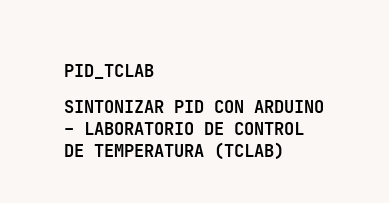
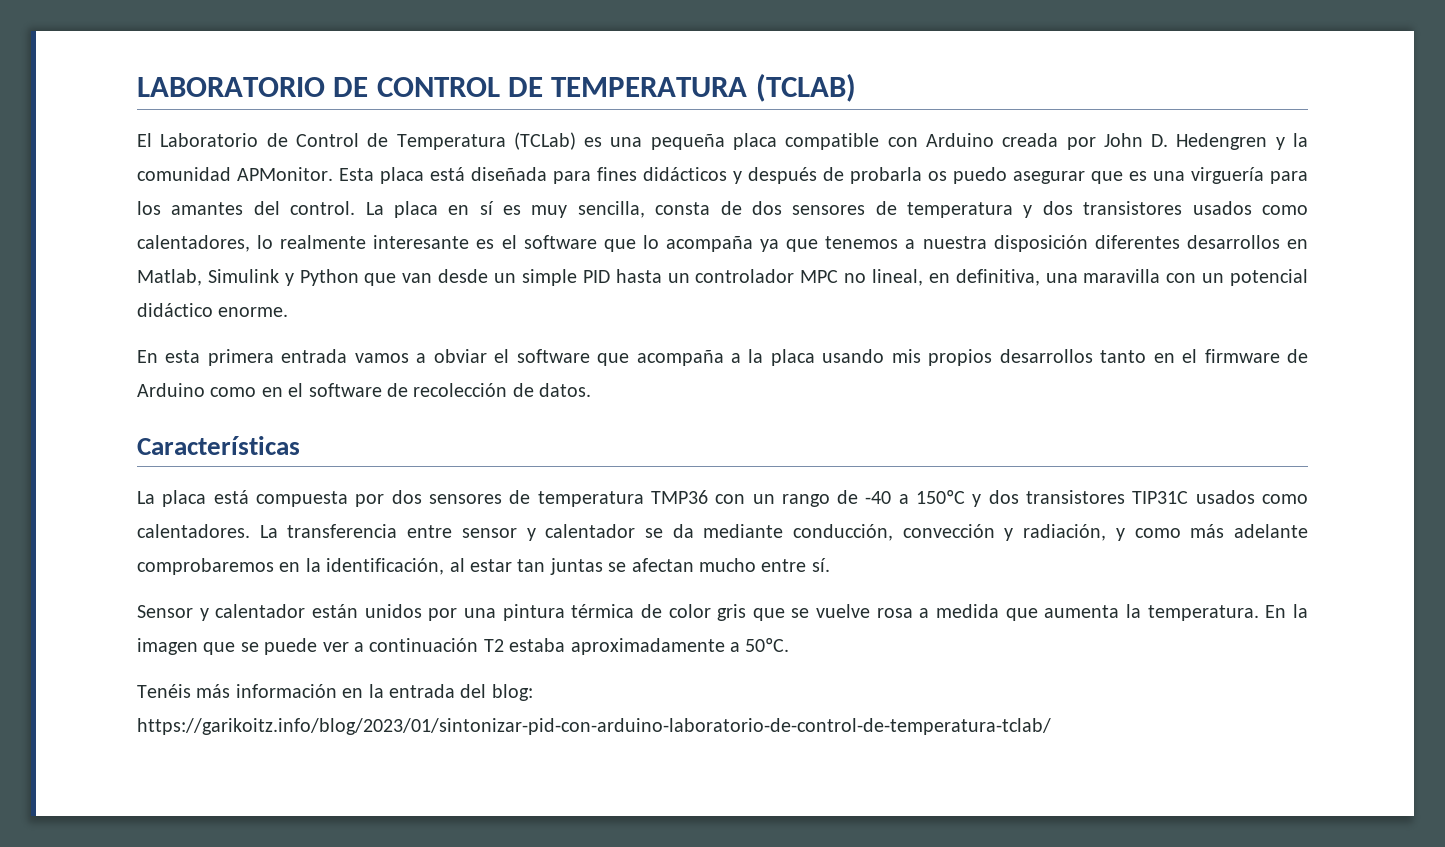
- PID_TCLAB
- SINTONIZAR PID CON ARDUINO – LABORATORIO DE CONTROL DE TEMPERATURA (TCLAB)
+ LABORATORIO DE CONTROL DE TEMPERATURA (TCLAB)
+ El Laboratorio de Control de Temperatura (TCLab) es una pequeña placa compatible con Arduino creada por John D. Hedengren y la comunidad APMonitor. Esta placa está diseñada para fines didácticos y después de probarla os puedo asegurar que es una virguería para los amantes del control. La placa en sí es muy sencilla, consta de dos sensores de temperatura y dos transistores usados como calentadores, lo realmente interesante es el software que lo acompaña ya que tenemos a nuestra disposición diferentes desarrollos en Matlab, Simulink y Python que van desde un simple PID hasta un controlador MPC no lineal, en definitiva, una maravilla con un potencial didáctico enorme.
+ En esta primera entrada vamos a obviar el software que acompaña a la placa usando mis propios desarrollos tanto en el firmware de Arduino como en el software de recolección de datos.
+ Características
+ La placa está compuesta por dos sensores de temperatura TMP36 con un rango de -40 a 150ºC y dos transistores TIP31C usados como calentadores. La transferencia entre sensor y calentador se da mediante conducción, convección y radiación, y como más adelante comprobaremos en la identificación, al estar tan juntas se afectan mucho entre sí.
+ Sensor y calentador están unidos por una pintura térmica de color gris que se vuelve rosa a medida que aumenta la temperatura. En la imagen que se puede ver a continuación T2 estaba aproximadamente a 50ºC.
+ Tenéis más información en la entrada del blog: https://garikoitz.info/blog/2023/01/sintonizar-pid-con-arduino-laboratorio-de-control-de-temperatura-tclab/

